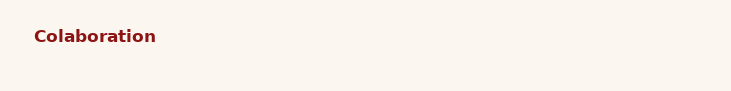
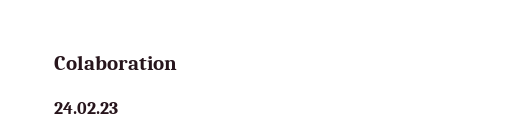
+ 24.02.23

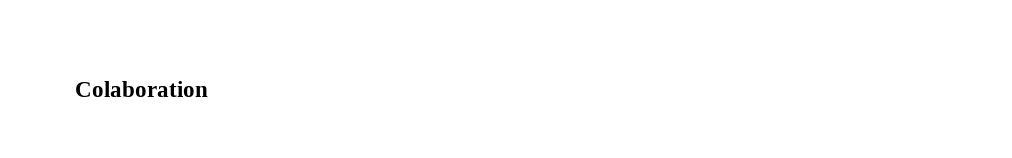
- 24.02.23

